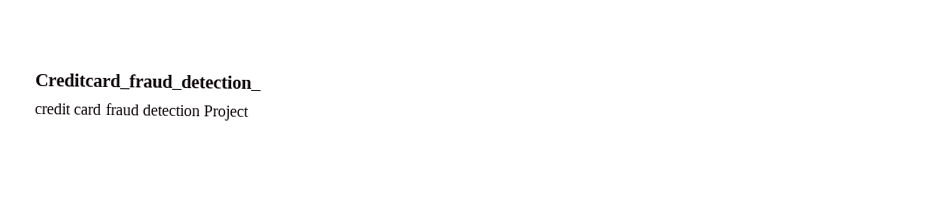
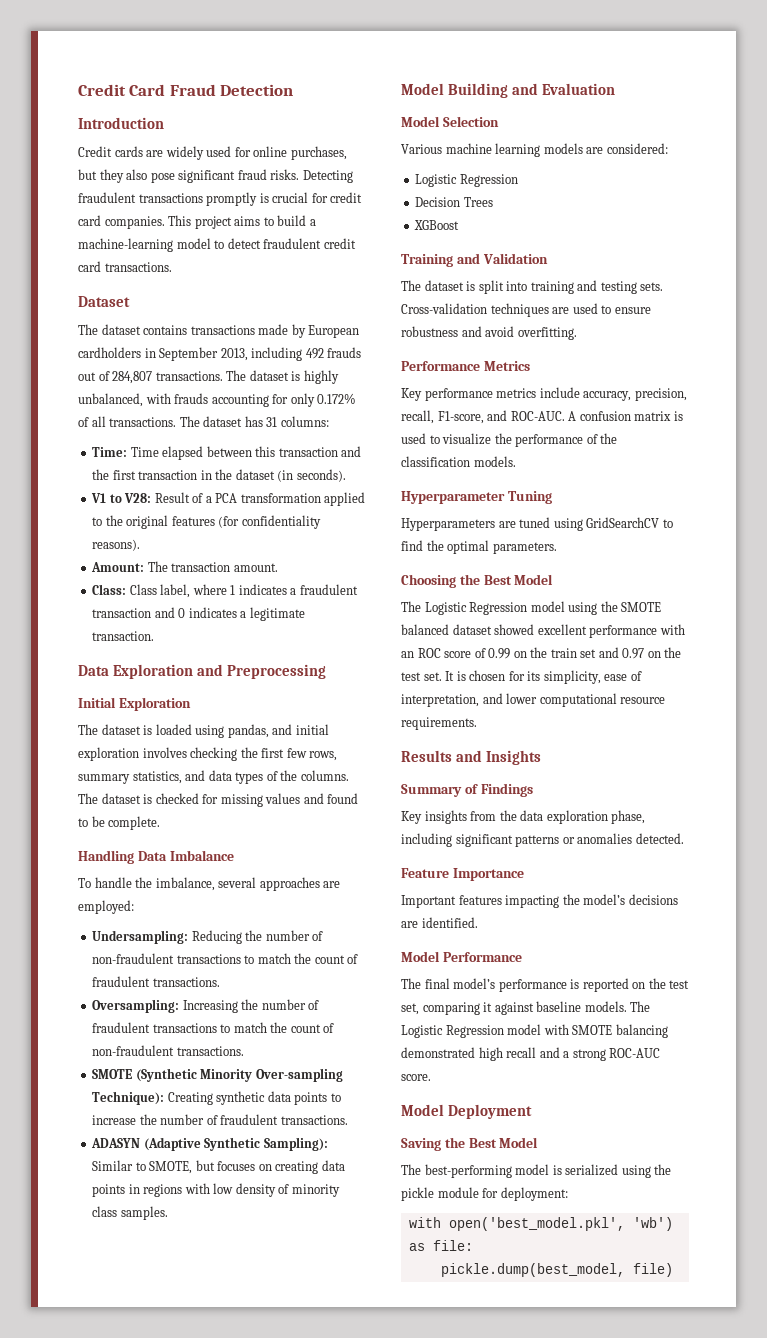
- Creditcard_fraud_detection_
- credit card fraud detection Project
+ Credit Card Fraud Detection
+ Introduction
+ Credit cards are widely used for online purchases, but they also pose significant fraud risks. Detecting fraudulent transactions promptly is crucial for credit card companies. This project aims to build a machine-learning model to detect fraudulent credit card transactions.
+ Dataset
+ The dataset contains transactions made by European cardholders in September 2013, including 492 frauds out of 284,807 transactions. The dataset is highly unbalanced, with frauds accounting for only 0.172% of all transactions. The dataset has 31 columns:
+ Time: Time elapsed between this transaction and the first transaction in the dataset (in seconds).
+ V1 to V28: Result of a PCA transformation applied to the original features (for confidentiality reasons).
+ Amount: The transaction amount.
+ Class: Class label, where 1 indicates a fraudulent transaction and 0 indicates a legitimate transaction.
+ Data Exploration and Preprocessing
+ Initial Exploration
+ The dataset is loaded using pandas, and initial exploration involves checking the first few rows, summary statistics, and data types of the columns. The dataset is checked for missing values and found to be complete.
+ Handling Data Imbalance
+ To handle the imbalance, several approaches are employed:
+ Undersampling: Reducing the number of non-fraudulent transactions to match the count of fraudulent transactions.
+ Oversampling: Increasing the number of fraudulent transactions to match the count of non-fraudulent transactions.
+ SMOTE (Synthetic Minority Over-sampling Technique): Creating synthetic data points to increase the number of fraudulent transactions.
+ ADASYN (Adaptive Synthetic Sampling): Similar to SMOTE, but focuses on creating data points in regions with low density of minority class samples.
+ Model Building and Evaluation
+ Model Selection
+ Various machine learning models are considered:
+ Logistic Regression
+ Decision Trees
+ XGBoost
+ Training and Validation
+ The dataset is split into training and testing sets. Cross-validation techniques are used to ensure robustness and avoid overfitting.
+ Performance Metrics
+ Key performance metrics include accuracy, precision, recall, F1-score, and ROC-AUC. A confusion matrix is used to visualize the performance of the classification models.
+ Hyperparameter Tuning
+ Hyperparameters are tuned using GridSearchCV to find the optimal parameters.
+ Choosing the Best Model
+ The Logistic Regression model using the SMOTE balanced dataset showed excellent performance with an ROC score of 0.99 on the train set and 0.97 on the test set. It is chosen for its simplicity, ease of interpretation, and lower computational resource requirements.
+ Results and Insights
+ Summary of Findings
+ Key insights from the data exploration phase, including significant patterns or anomalies detected.
+ Feature Importance
+ Important features impacting the model’s decisions are identified.
+ Model Performance
+ The final model’s performance is reported on the test set, comparing it against baseline models. The Logistic Regression model with SMOTE balancing demonstrated high recall and a strong ROC-AUC score.
+ Model Deployment
+ Saving the Best Model
+ The best-performing model is serialized using the pickle module for deployment:
+ with open('best_model.pkl', 'wb') as file:
+ pickle.dump(best_model, file)

